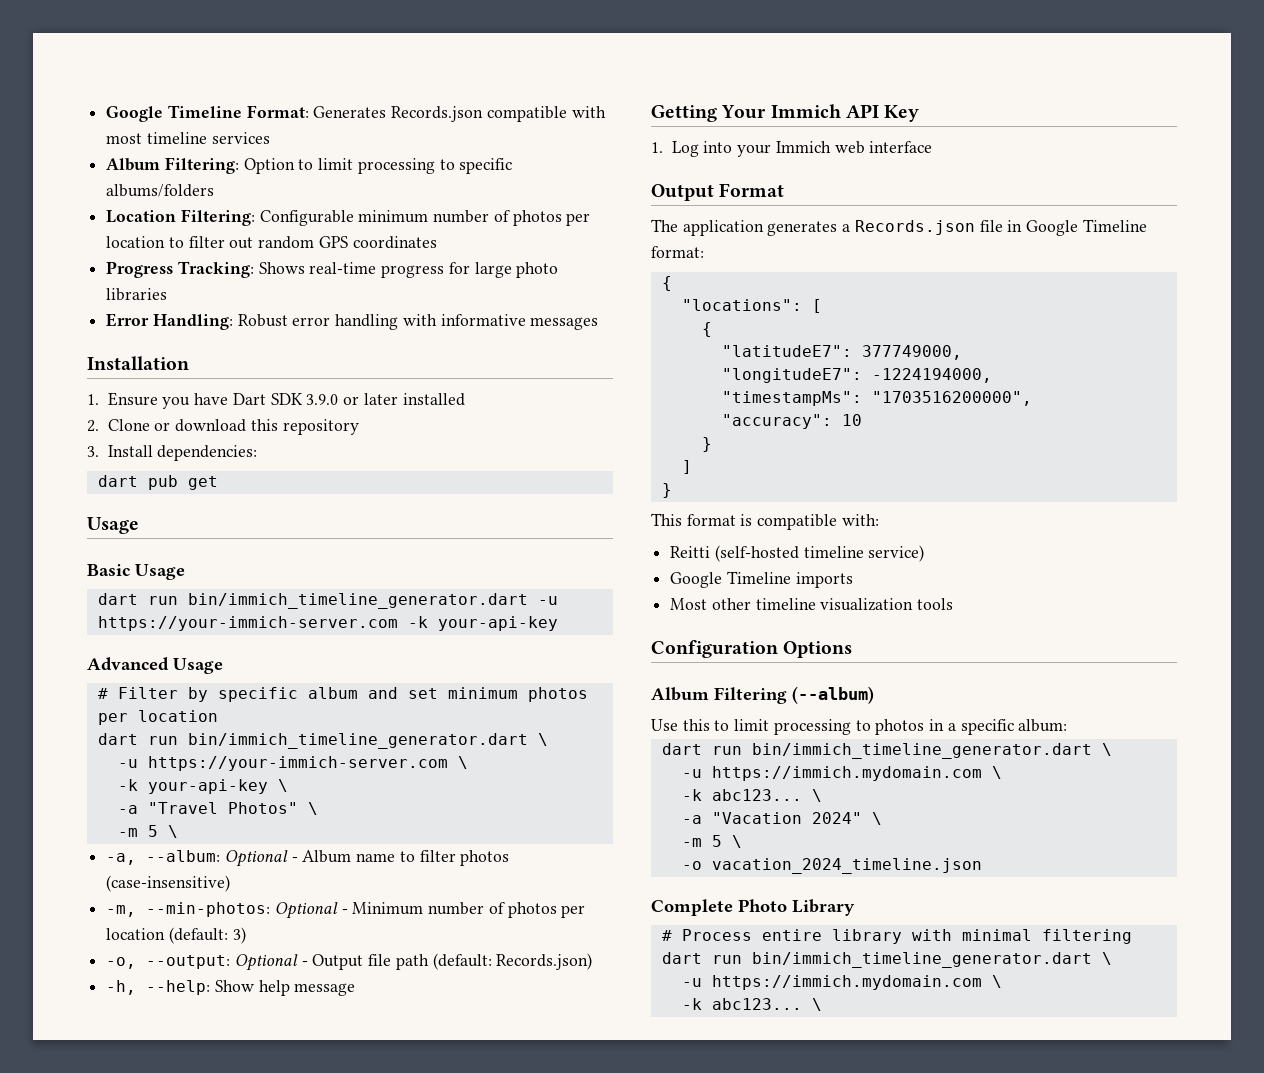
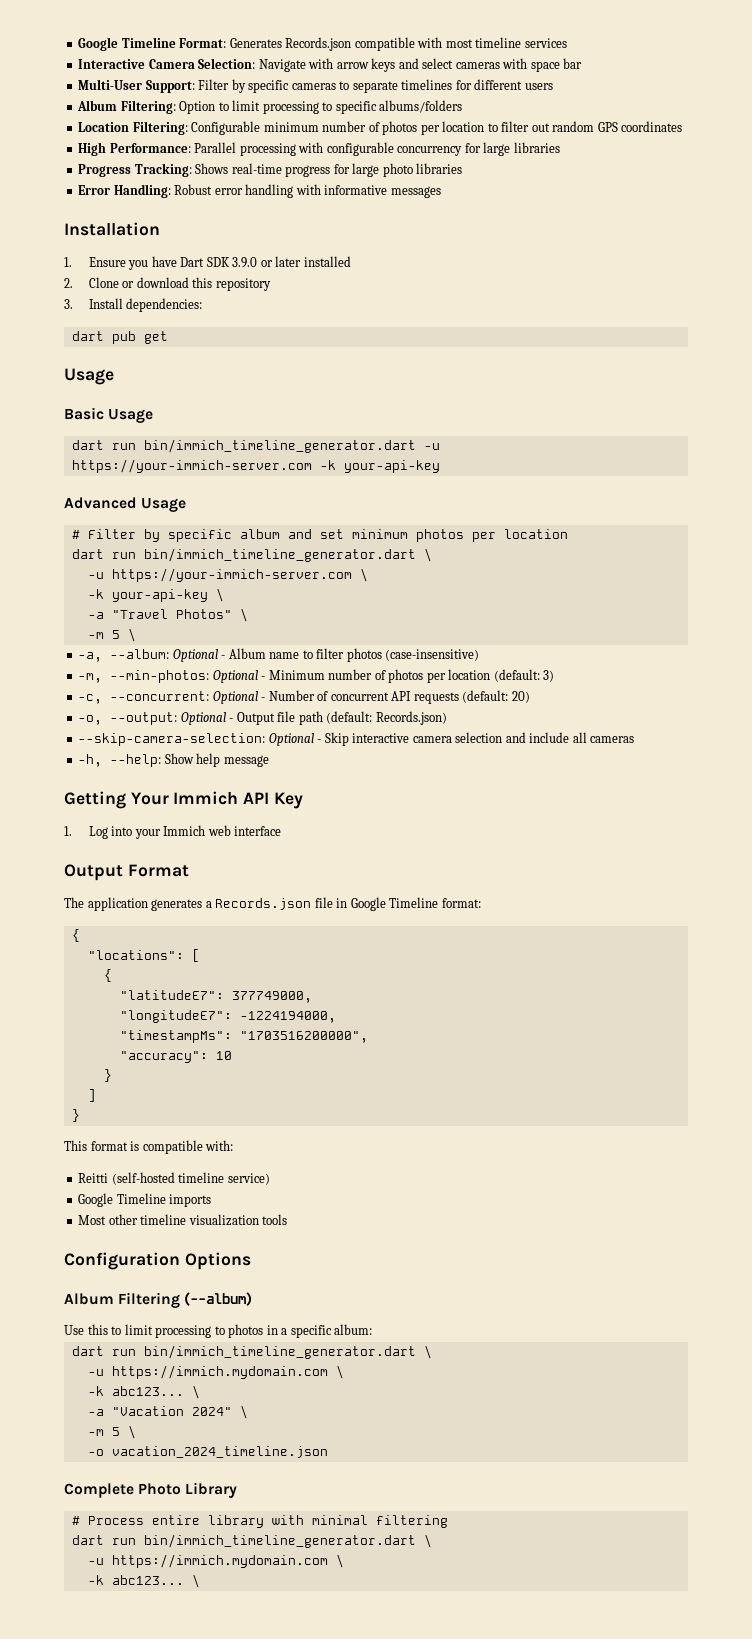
+ Interactive Camera Selection: Navigate with arrow keys and select cameras with space bar
+ Multi-User Support: Filter by specific cameras to separate timelines for different users
+ High Performance: Parallel processing with configurable concurrency for large libraries
+ -c, --concurrent: Optional - Number of concurrent API requests (default: 20)
+ --skip-camera-selection: Optional - Skip interactive camera selection and include all cameras

